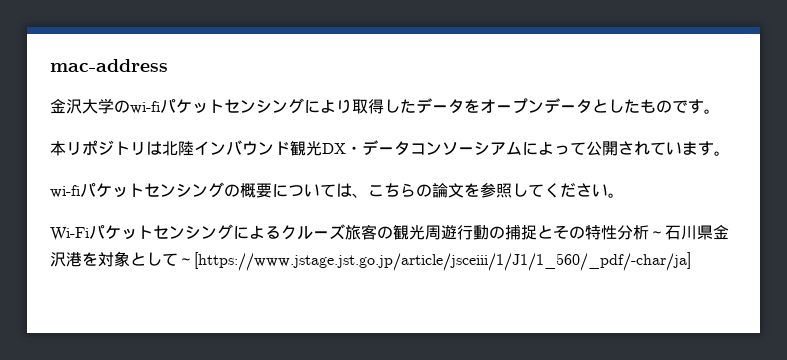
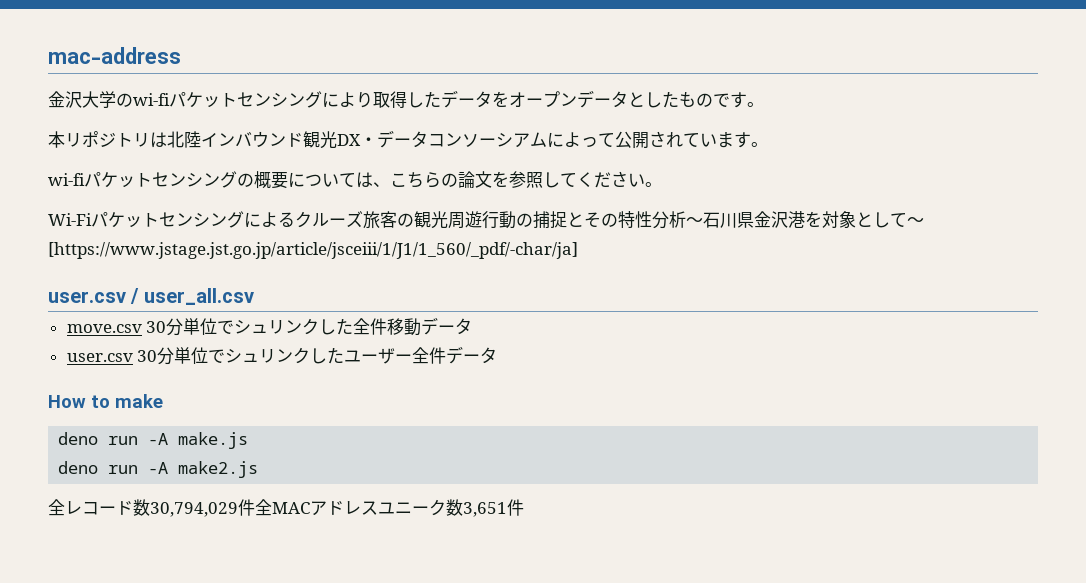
+ user.csv / user_all.csv
+ move.csv 30分単位でシュリンクした全件移動データ
+ user.csv 30分単位でシュリンクしたユーザー全件データ
+ How to make
+ deno run -A make.js
+ deno run -A make2.js
+ 全レコード数30,794,029件全MACアドレスユニーク数3,651件

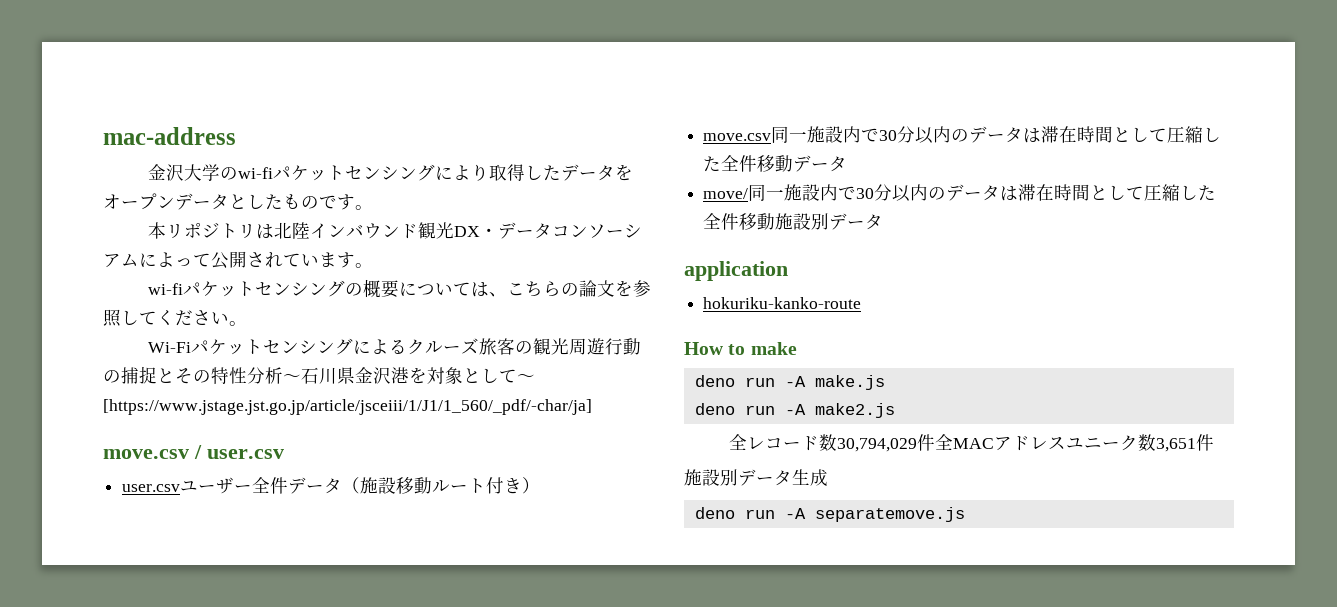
- user.csv / user_all.csv
- move.csv 30分単位でシュリンクした全件移動データ
+ move.csv / user.csv
+ user.csvユーザー全件データ（施設移動ルート付き）
+ move.csv同一施設内で30分以内のデータは滞在時間として圧縮した全件移動データ
- user.csv 30分単位でシュリンクしたユーザー全件データ
+ move/同一施設内で30分以内のデータは滞在時間として圧縮した全件移動施設別データ
+ application
+ hokuriku-kanko-route
+ 施設別データ生成
+ deno run -A separatemove.js

